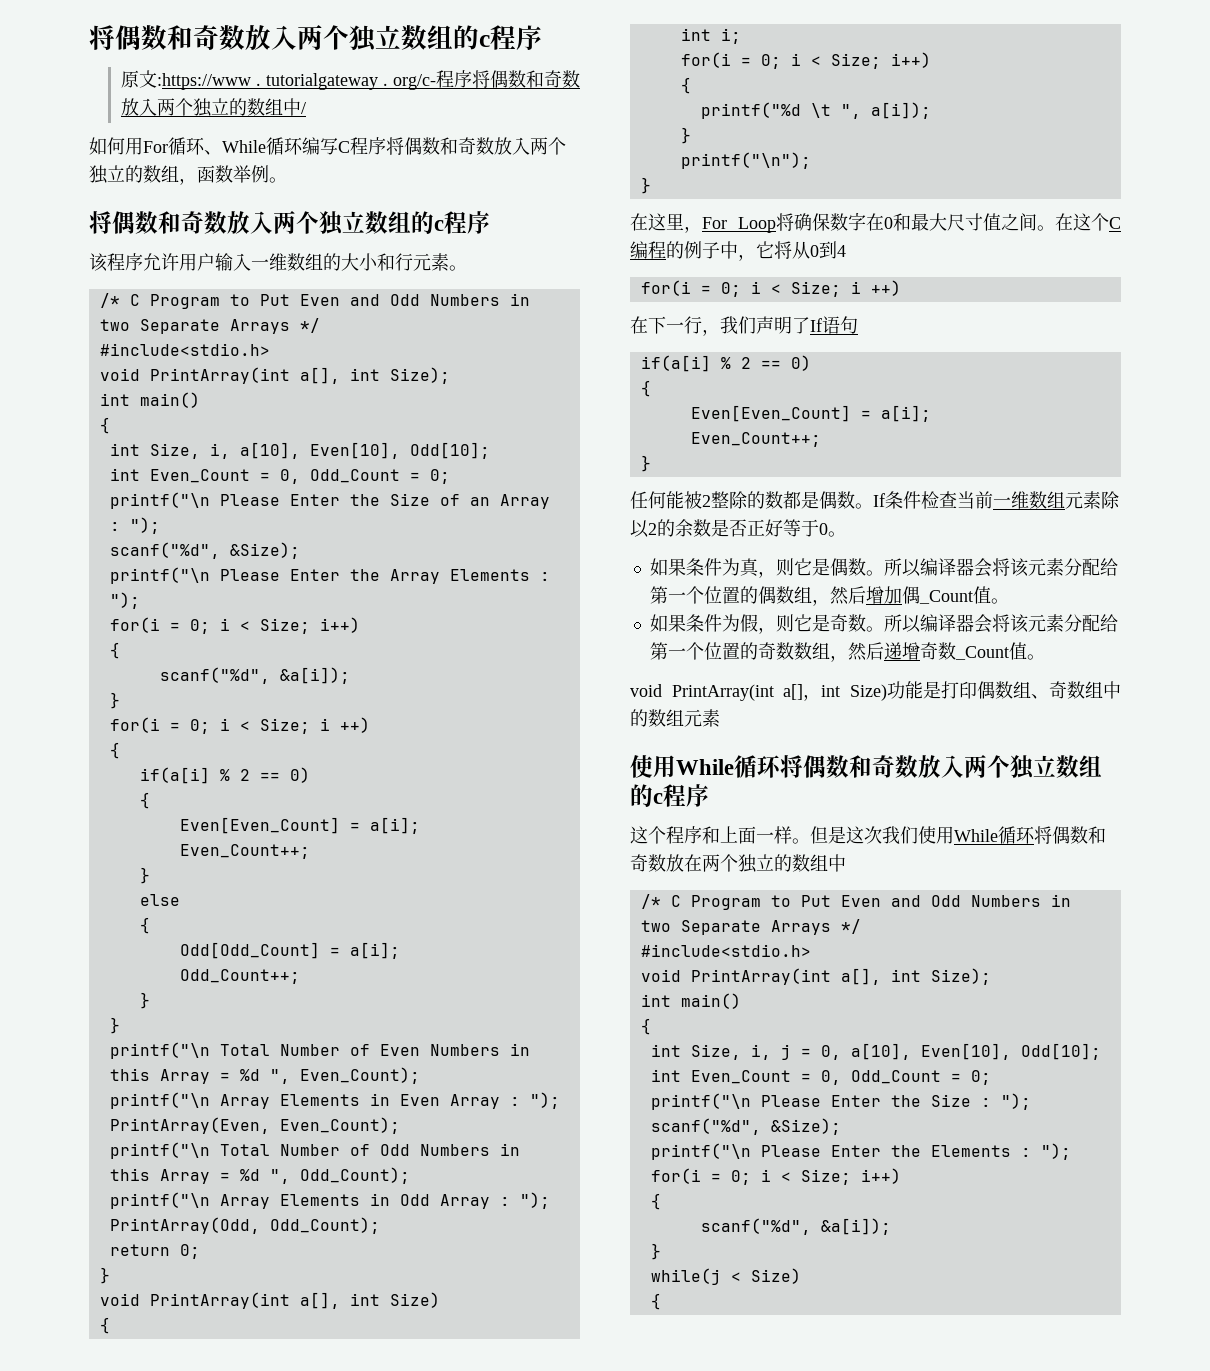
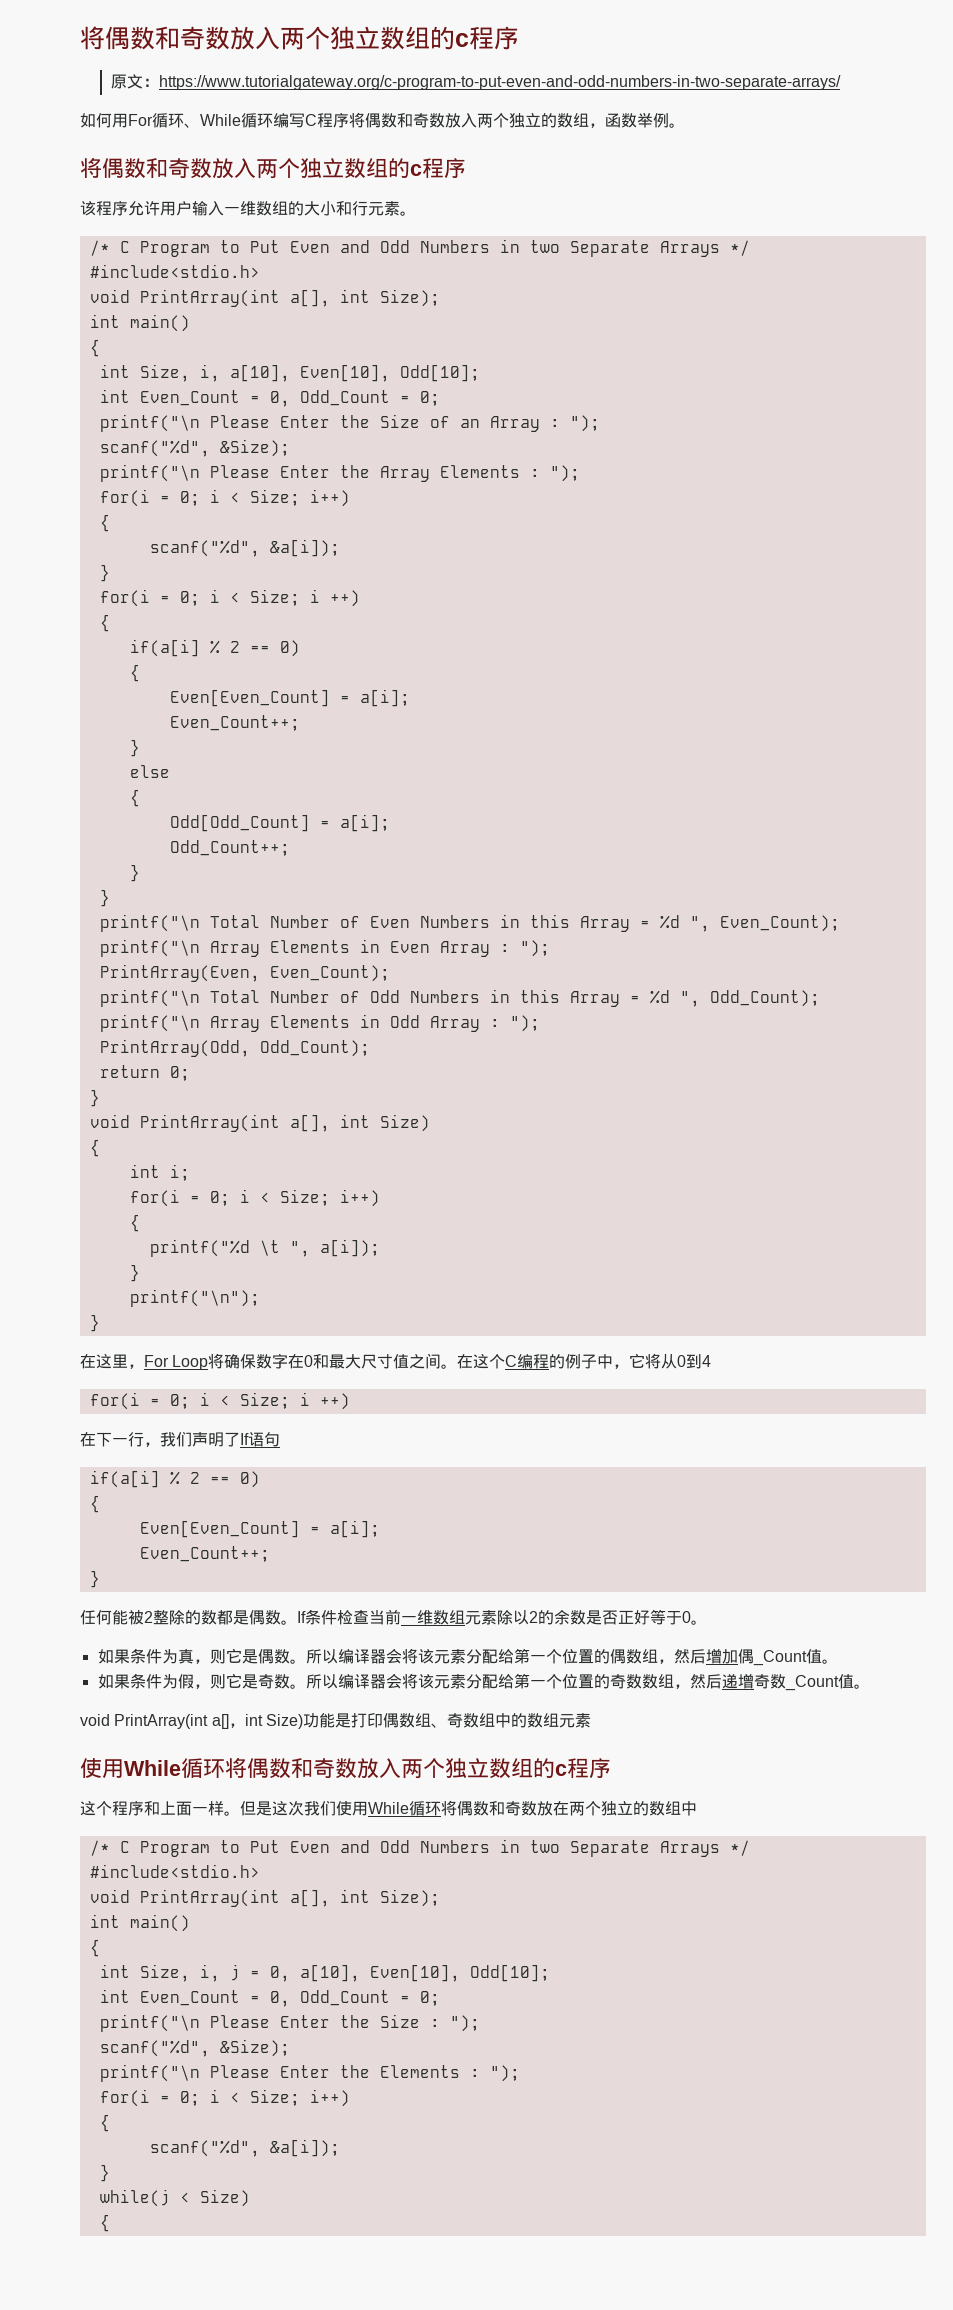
- 原文:https://www . tutorialgateway . org/c-程序将偶数和奇数放入两个独立的数组中/
+ 原文：https://www.tutorialgateway.org/c-program-to-put-even-and-odd-numbers-in-two-separate-arrays/

